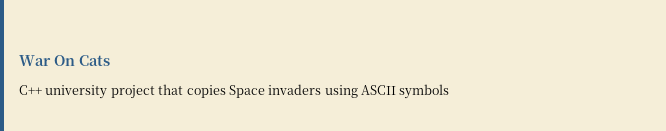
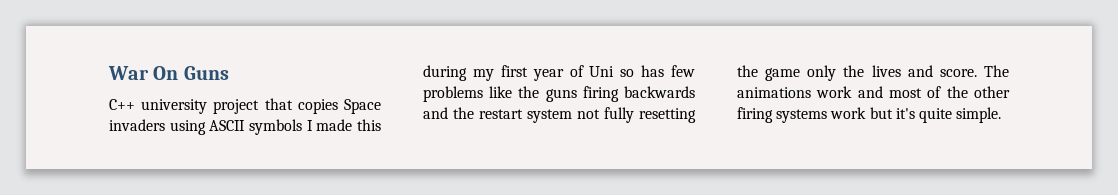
- War On Cats
+ War On Guns
- C++ university project that copies Space invaders using ASCII symbols
+ C++ university project that copies Space invaders using ASCII symbols I made this during my first year of Uni so has few problems like the guns firing backwards and the restart system not fully resetting the game only the lives and score. The animations work and most of the other firing systems work but it's quite simple.

